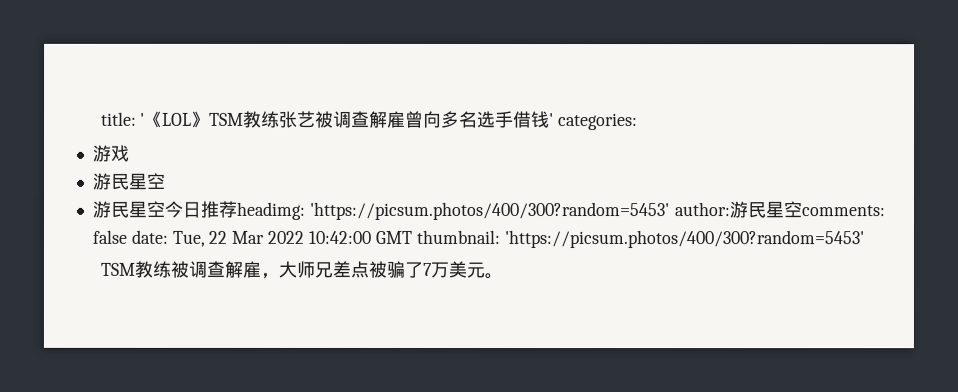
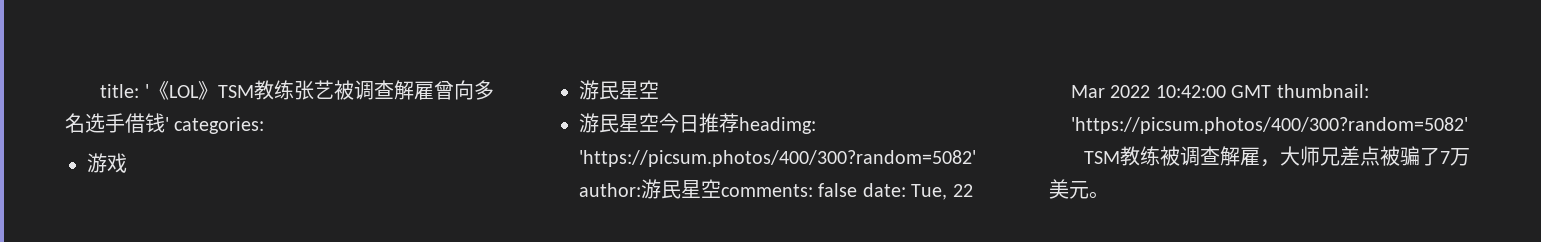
- 游民星空今日推荐headimg: 'https://picsum.photos/400/300?random=5453' author:游民星空comments: false date: Tue, 22 Mar 2022 10:42:00 GMT thumbnail: 'https://picsum.photos/400/300?random=5453'
+ 游民星空今日推荐headimg: 'https://picsum.photos/400/300?random=5082' author:游民星空comments: false date: Tue, 22 Mar 2022 10:42:00 GMT thumbnail: 'https://picsum.photos/400/300?random=5082'

